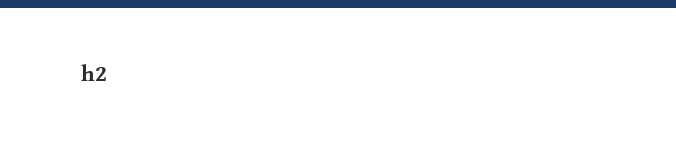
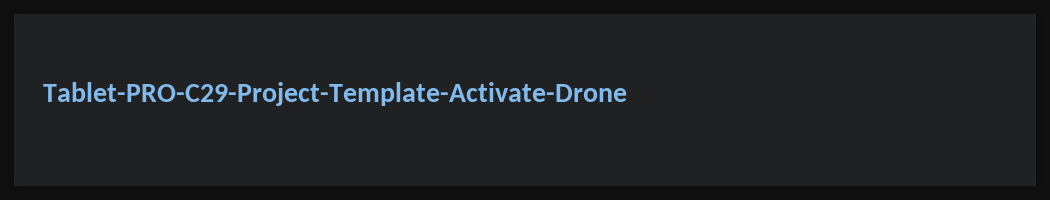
- h2
+ Tablet-PRO-C29-Project-Template-Activate-Drone

